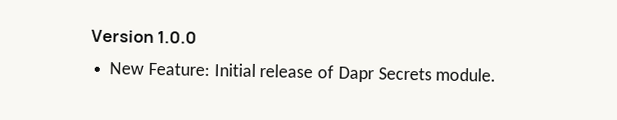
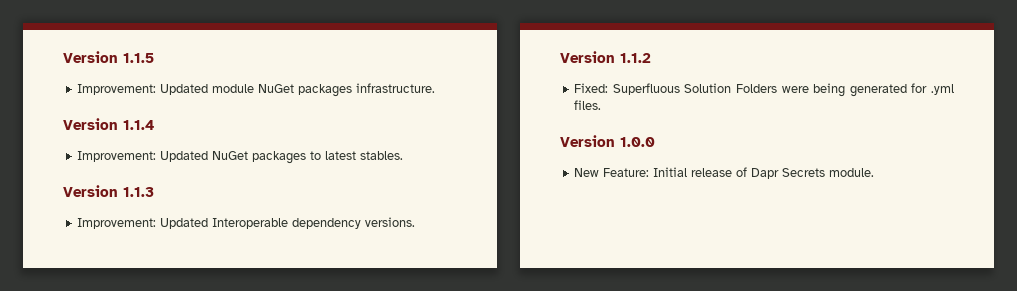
+ Version 1.1.5
+ Improvement: Updated module NuGet packages infrastructure.
+ Version 1.1.4
+ Improvement: Updated NuGet packages to latest stables.
+ Version 1.1.3
+ Improvement: Updated Interoperable dependency versions.
+ Version 1.1.2
+ Fixed: Superfluous Solution Folders were being generated for .yml files.

